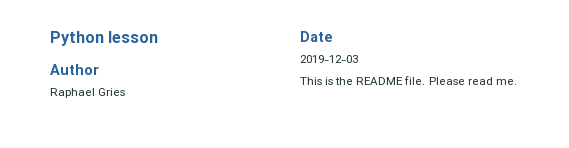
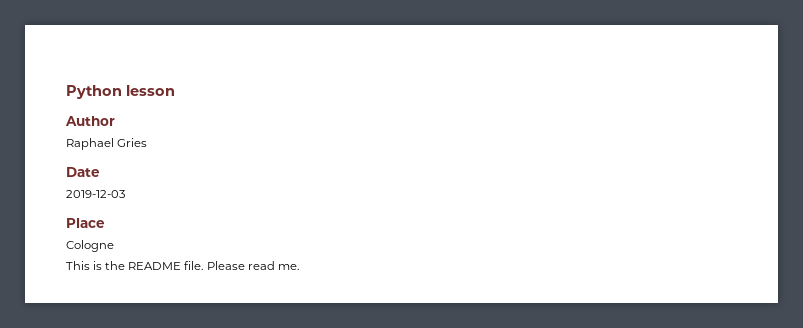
+ Place
+ Cologne

